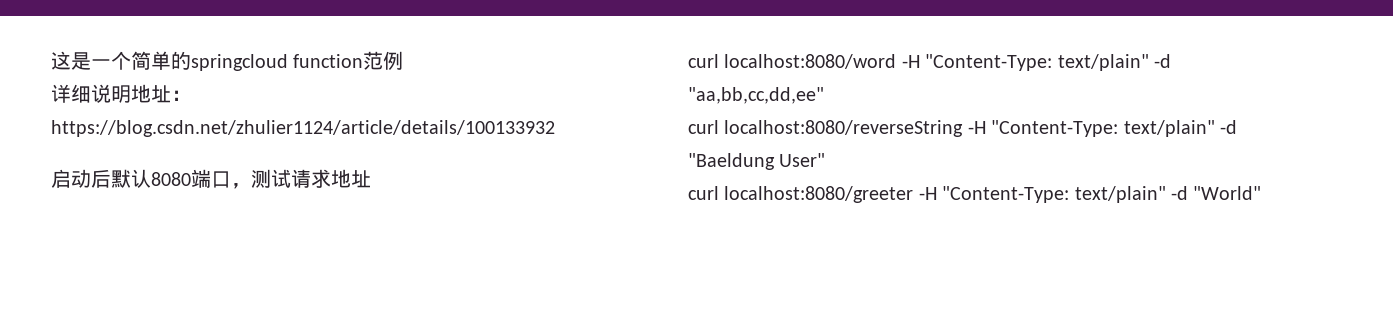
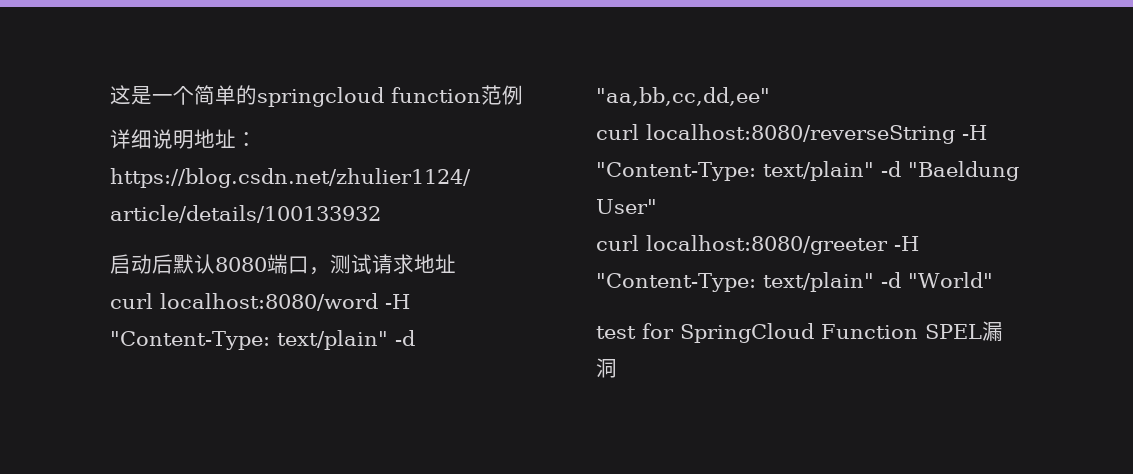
+ test for SpringCloud Function SPEL漏洞

